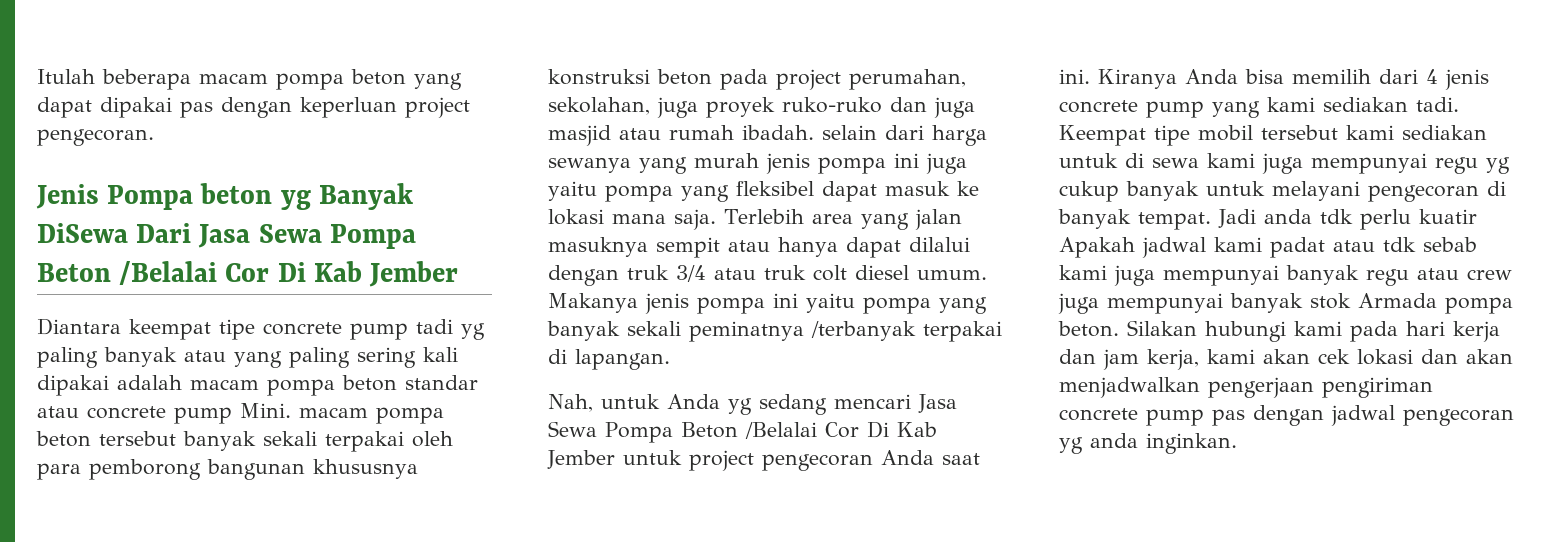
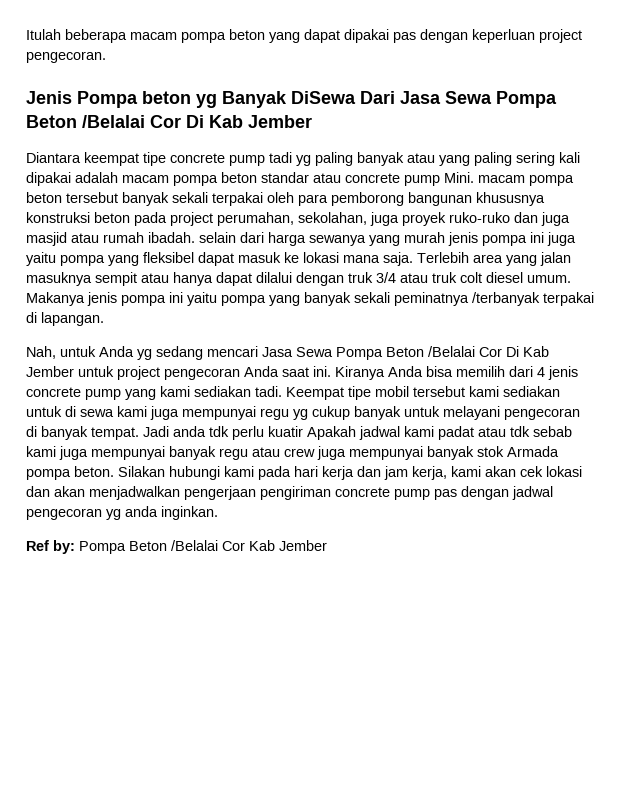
+ Ref by: Pompa Beton /Belalai Cor Kab Jember

